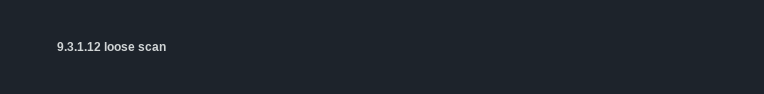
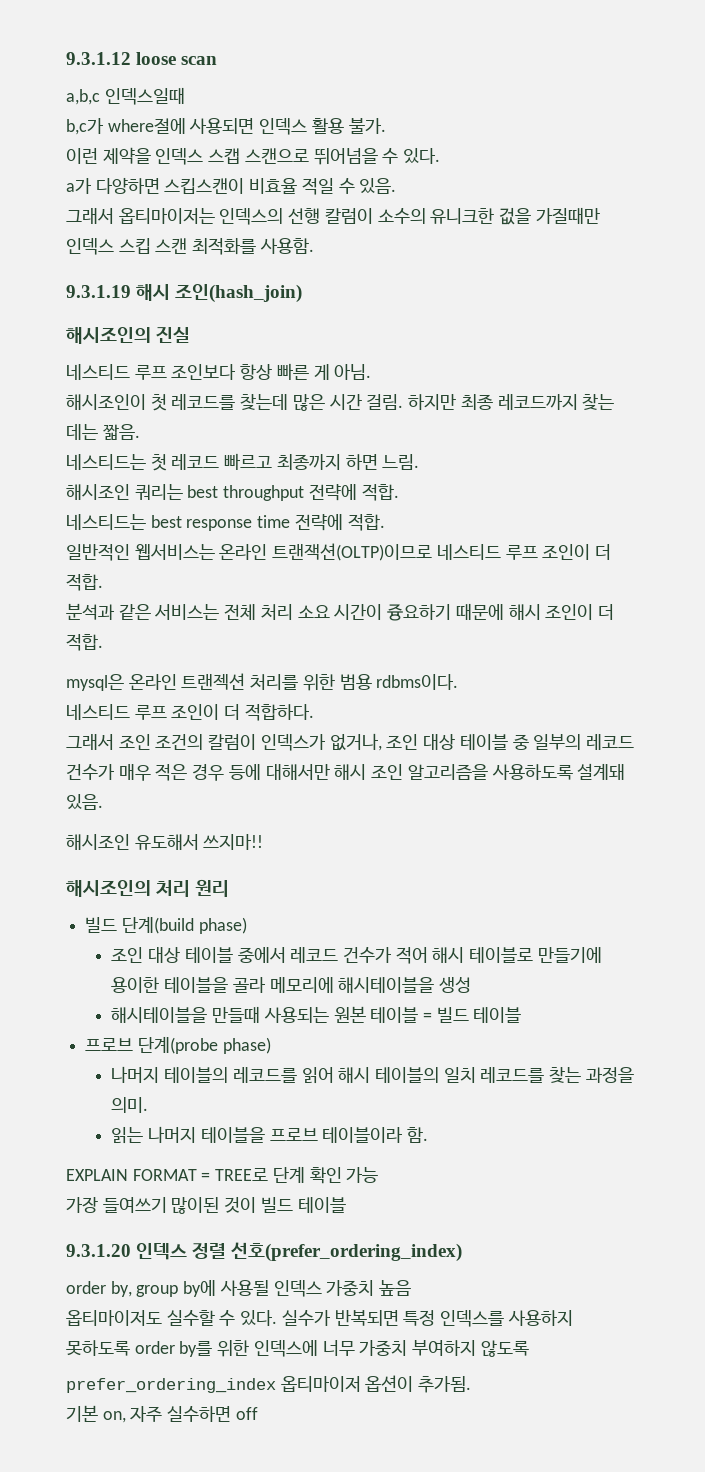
+ a,b,c 인덱스일때
+ b,c가 where절에 사용되면 인덱스 활용 불가.
+ 이런 제약을 인덱스 스캡 스캔으로 뛰어넘을 수 있다.
+ a가 다양하면 스킵스캔이 비효율 적일 수 있음.
+ 그래서 옵티마이저는 인덱스의 선행 칼럼이 소수의 유니크한 겂을 가질때만 인덱스 스킵 스캔 최적화를 사용함.
+ 9.3.1.19 해시 조인(hash_join)
+ 해시조인의 진실
+ 네스티드 루프 조인보다 항상 빠른 게 아님.
+ 해시조인이 첫 레코드를 찾는데 많은 시간 걸림. 하지만 최종 레코드까지 찾는 데는 짧음.
+ 네스티드는 첫 레코드 빠르고 최종까지 하면 느림.
+ 해시조인 쿼리는 best throughput 전략에 적합.
+ 네스티드는 best response time 전략에 적합.
+ 일반적인 웹서비스는 온라인 트랜잭션(OLTP)이므로 네스티드 루프 조인이 더 적합.
+ 분석과 같은 서비스는 전체 처리 소요 시간이 즁요하기 때문에 해시 조인이 더 적합.
+ mysql은 온라인 트랜젝션 처리를 위한 범용 rdbms이다.
+ 네스티드 루프 조인이 더 적합하다.
+ 그래서 조인 조건의 칼럼이 인덱스가 없거나, 조인 대상 테이블 중 일부의 레코드 건수가 매우 적은 경우 등에 대해서만 해시 조인 알고리즘을 사용하도록 설계돼 있음.
+ 해시조인 유도해서 쓰지마!!
+ 해시조인의 처리 원리
+ 빌드 단계(build phase)
+ 조인 대상 테이블 중에서 레코드 건수가 적어 해시 테이블로 만들기에 용이한 테이블을 골라 메모리에 해시테이블을 생성
+ 해시테이블을 만들때 사용되는 원본 테이블 = 빌드 테이블
+ 프로브 단계(probe phase)
+ 나머지 테이블의 레코드를 읽어 해시 테이블의 일치 레코드를 찾는 과정을 의미.
+ 읽는 나머지 테이블을 프로브 테이블이라 함.
+ EXPLAIN FORMAT = TREE로 단계 확인 가능
+ 가장 들여쓰기 많이된 것이 빌드 테이블
+ 9.3.1.20 인덱스 정렬 선호(prefer_ordering_index)
+ order by, group by에 사용될 인덱스 가중치 높음
+ 옵티마이저도 실수할 수 있다. 실수가 반복되면 특정 인덱스를 사용하지 못하도록 order by를 위한 인덱스에 너무 가중치 부여하지 않도록
+ prefer_ordering_index 옵티마이저 옵션이 추가됨.
+ 기본 on, 자주 실수하면 off

